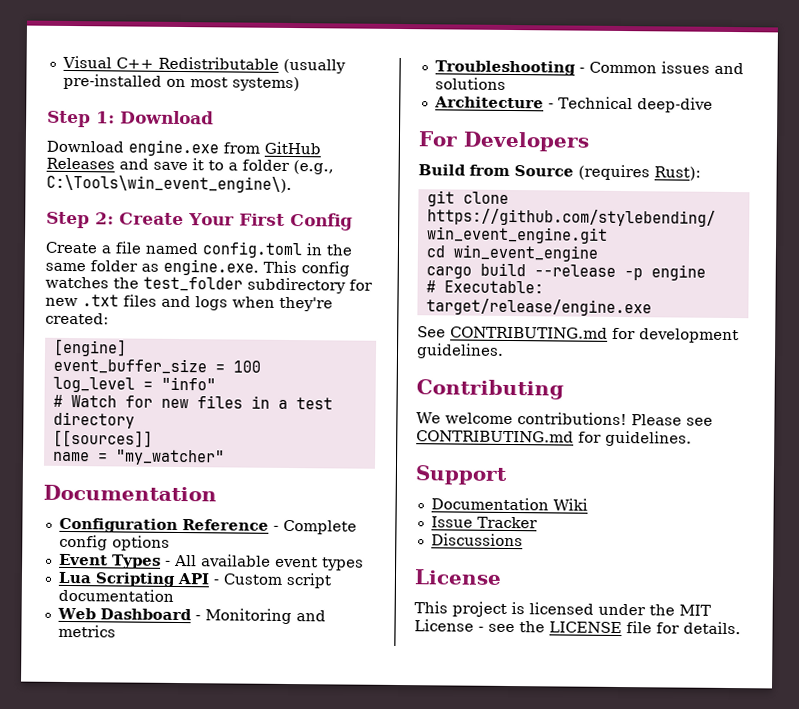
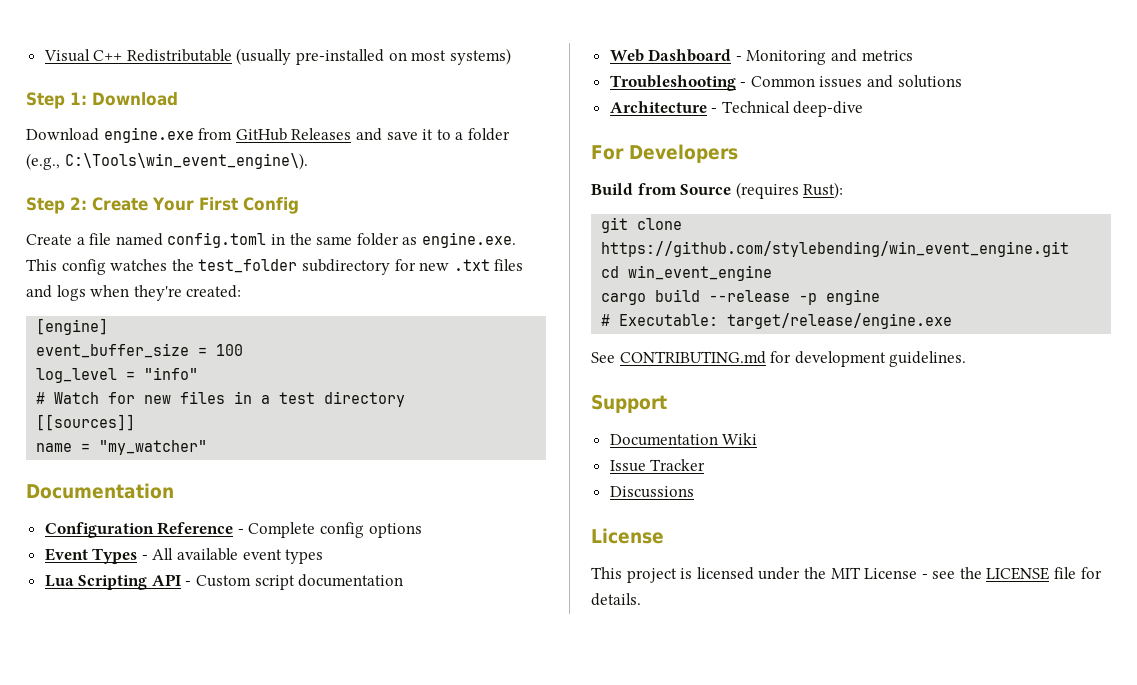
- Contributing
- We welcome contributions! Please see CONTRIBUTING.md for guidelines.

